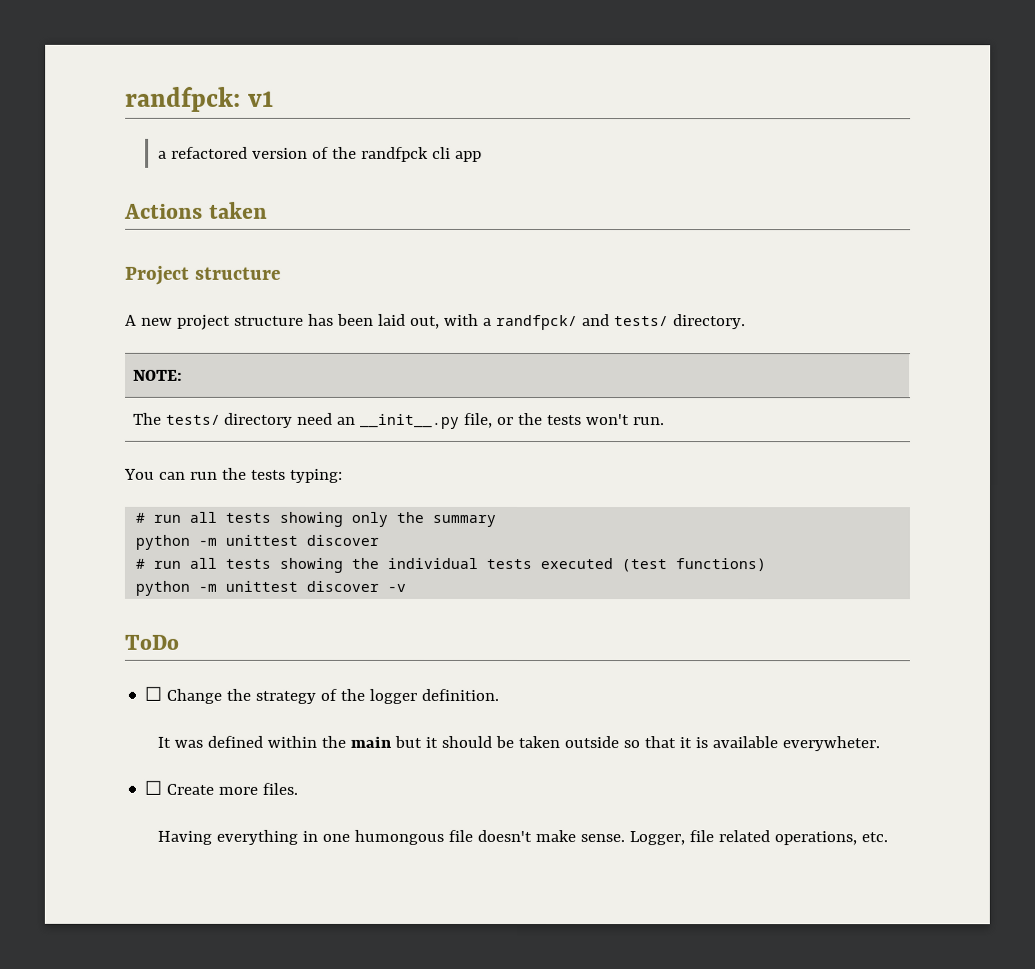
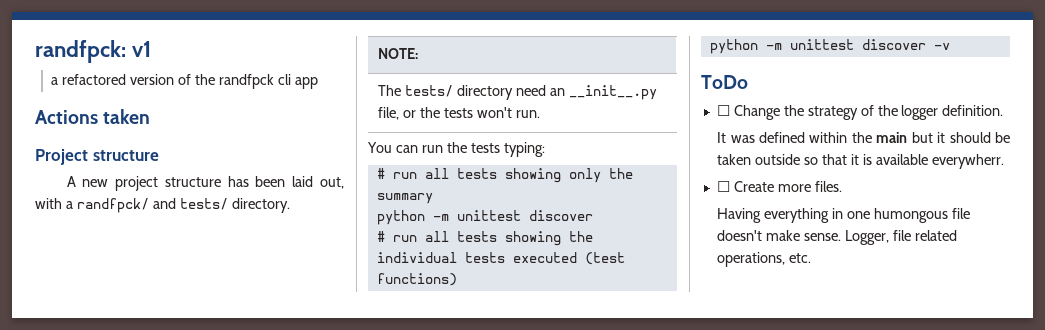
- It was defined within the main but it should be taken outside so that it is available everywheter.
+ It was defined within the main but it should be taken outside so that it is available everywherr.

